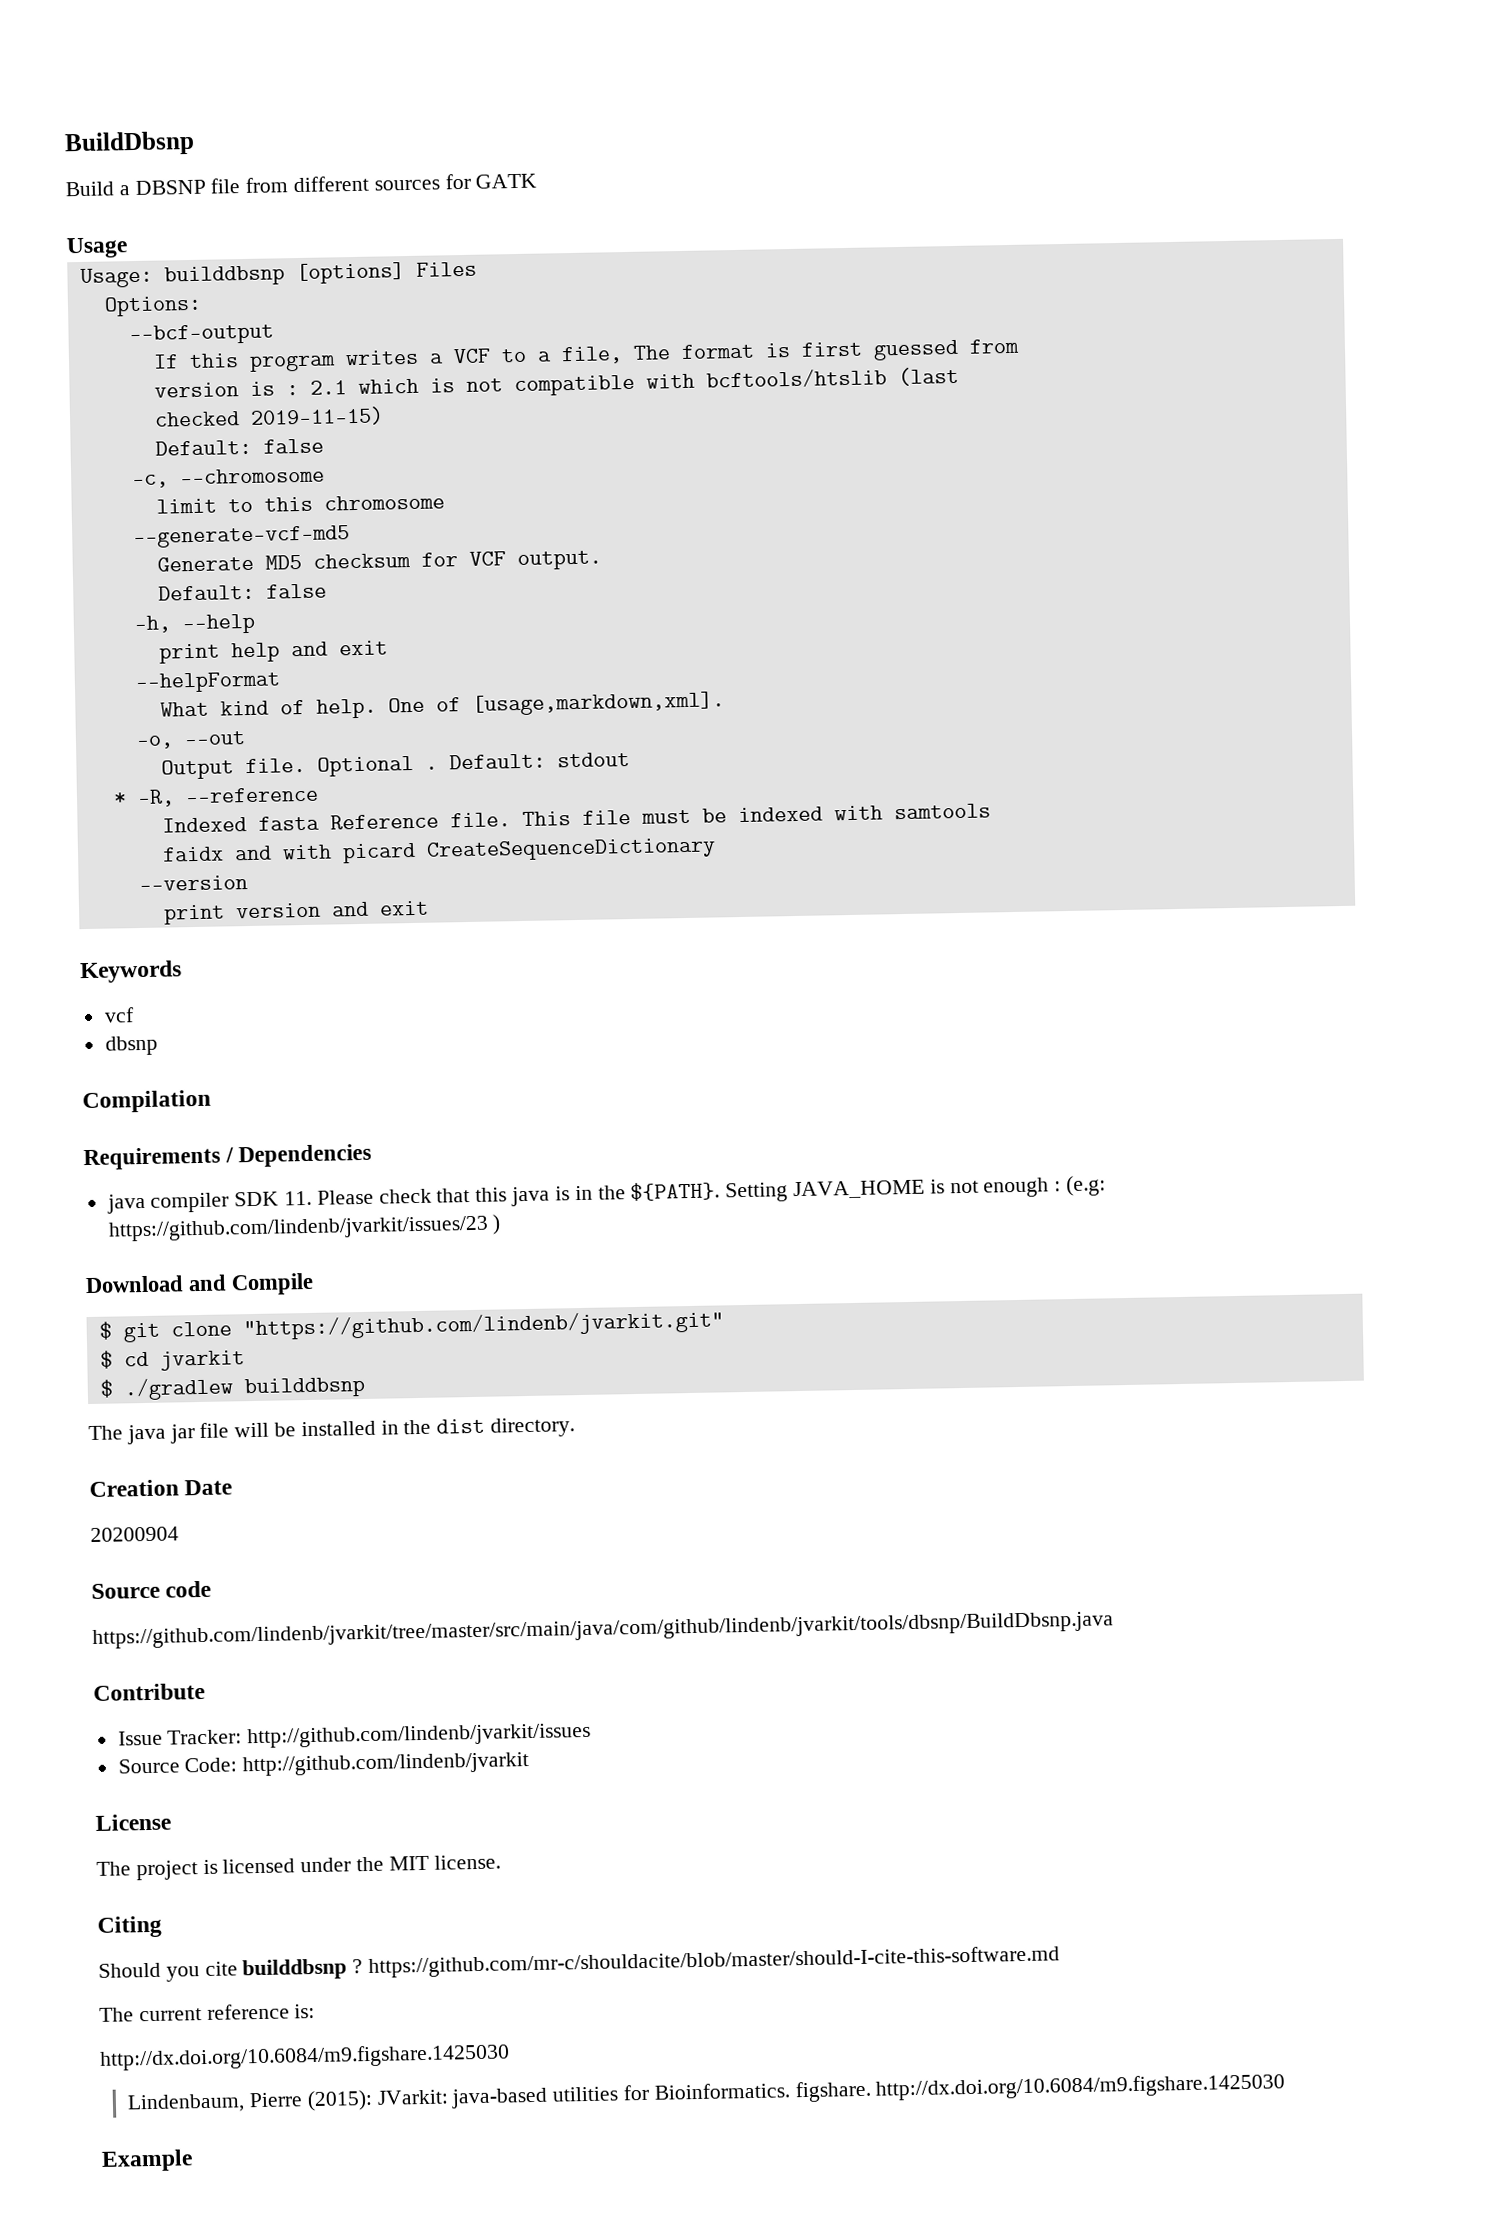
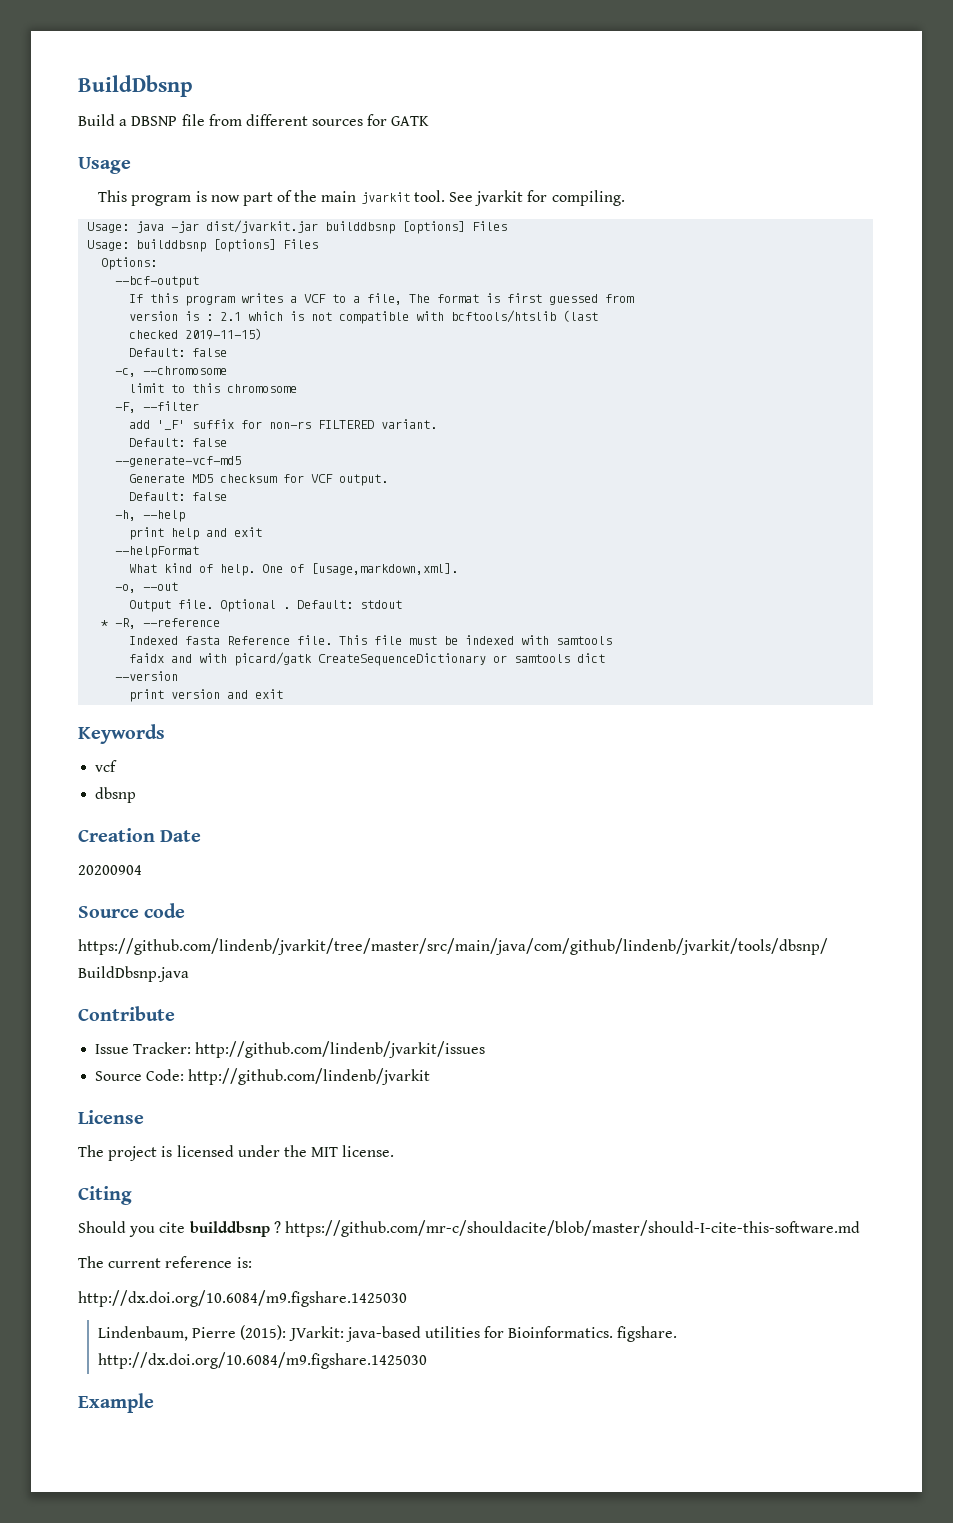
+ This program is now part of the main jvarkit tool. See jvarkit for compiling.
+ Usage: java -jar dist/jvarkit.jar builddbsnp [options] Files
+ -F, --filter
+ add '_F' suffix for non-rs FILTERED variant.
+ Default: false
- faidx and with picard CreateSequenceDictionary
+ faidx and with picard/gatk CreateSequenceDictionary or samtools dict
- Compilation
- Requirements / Dependencies
- java compiler SDK 11. Please check that this java is in the ${PATH}. Setting JAVA_HOME is not enough : (e.g: https://github.com/lindenb/jvarkit/issues/23 )
- Download and Compile
- $ git clone "https://github.com/lindenb/jvarkit.git"
- $ cd jvarkit
- $ ./gradlew builddbsnp
- The java jar file will be installed in the dist directory.

